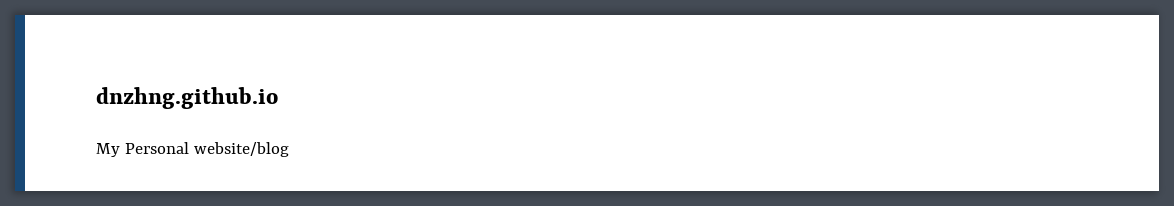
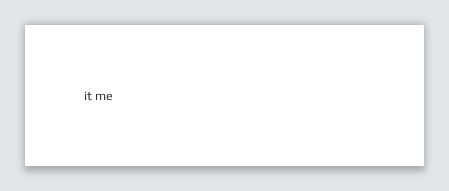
- dnzhng.github.io
- My Personal website/blog
+ it me

